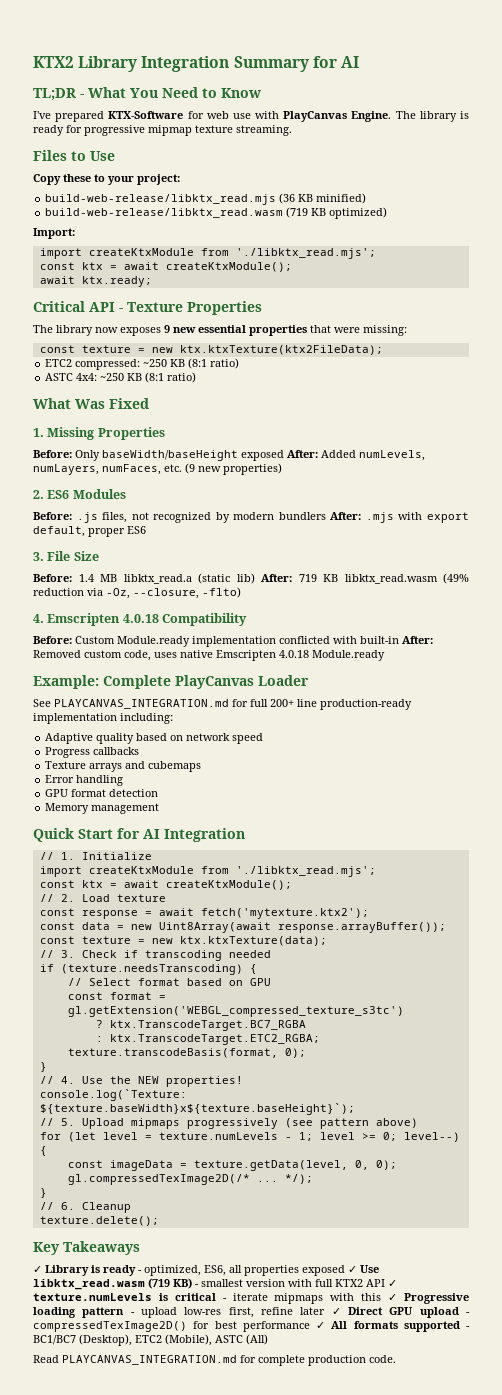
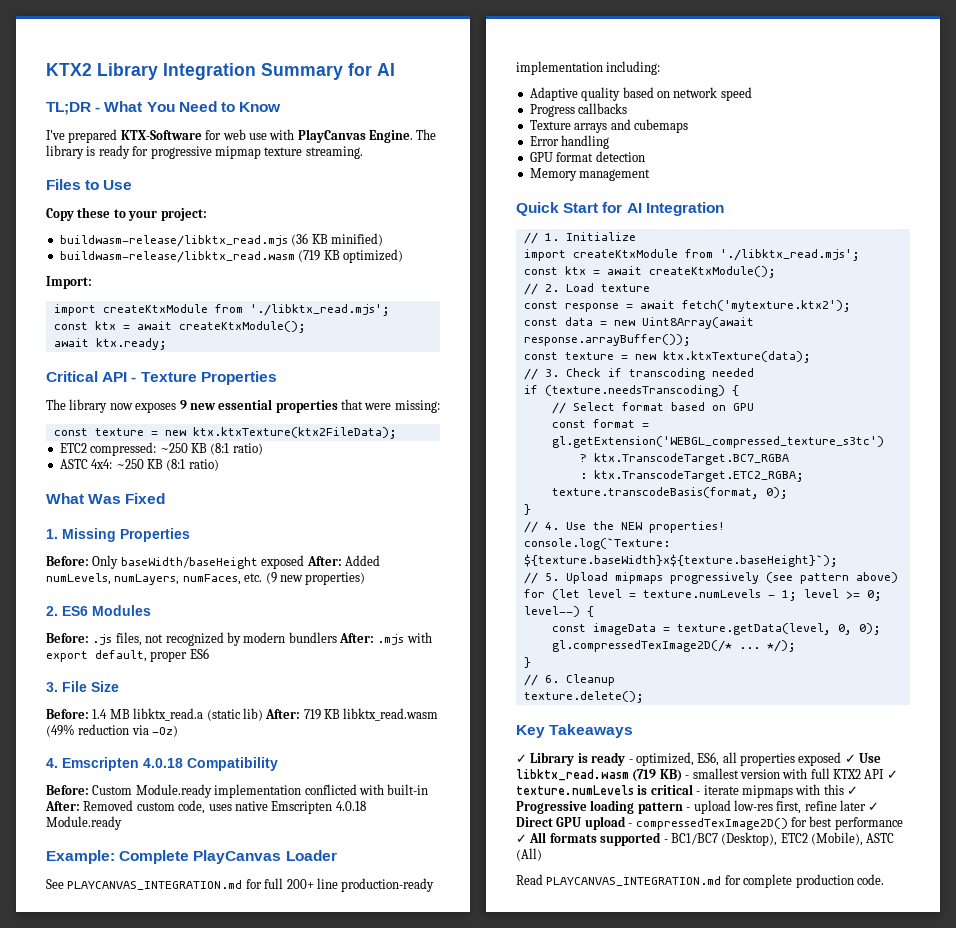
- build-web-release/libktx_read.mjs (36 KB minified)
+ buildwasm-release/libktx_read.mjs (36 KB minified)
- build-web-release/libktx_read.wasm (719 KB optimized)
+ buildwasm-release/libktx_read.wasm (719 KB optimized)
- Before: 1.4 MB libktx_read.a (static lib) After: 719 KB libktx_read.wasm (49% reduction via -Oz, --closure, -flto)
+ Before: 1.4 MB libktx_read.a (static lib) After: 719 KB libktx_read.wasm (49% reduction via -Oz)

